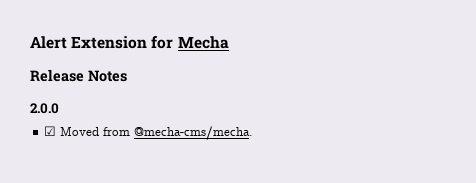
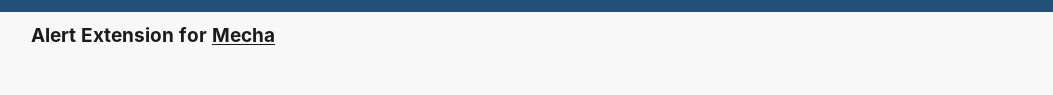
- Release Notes
- 2.0.0
- ☑ Moved from @mecha-cms/mecha.

